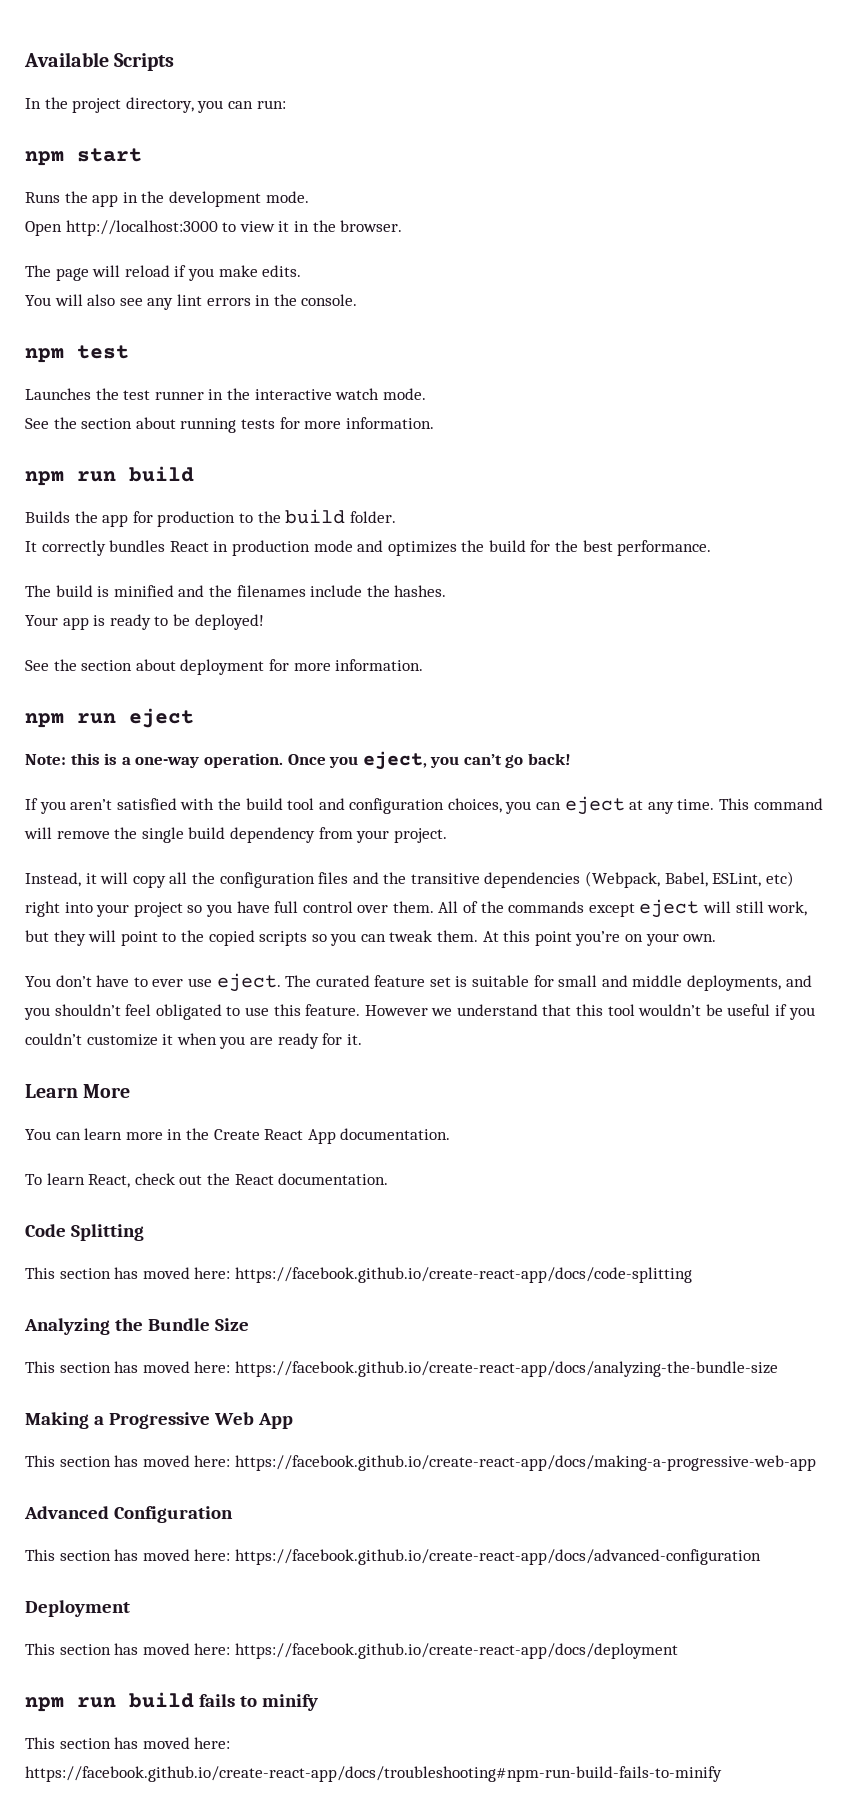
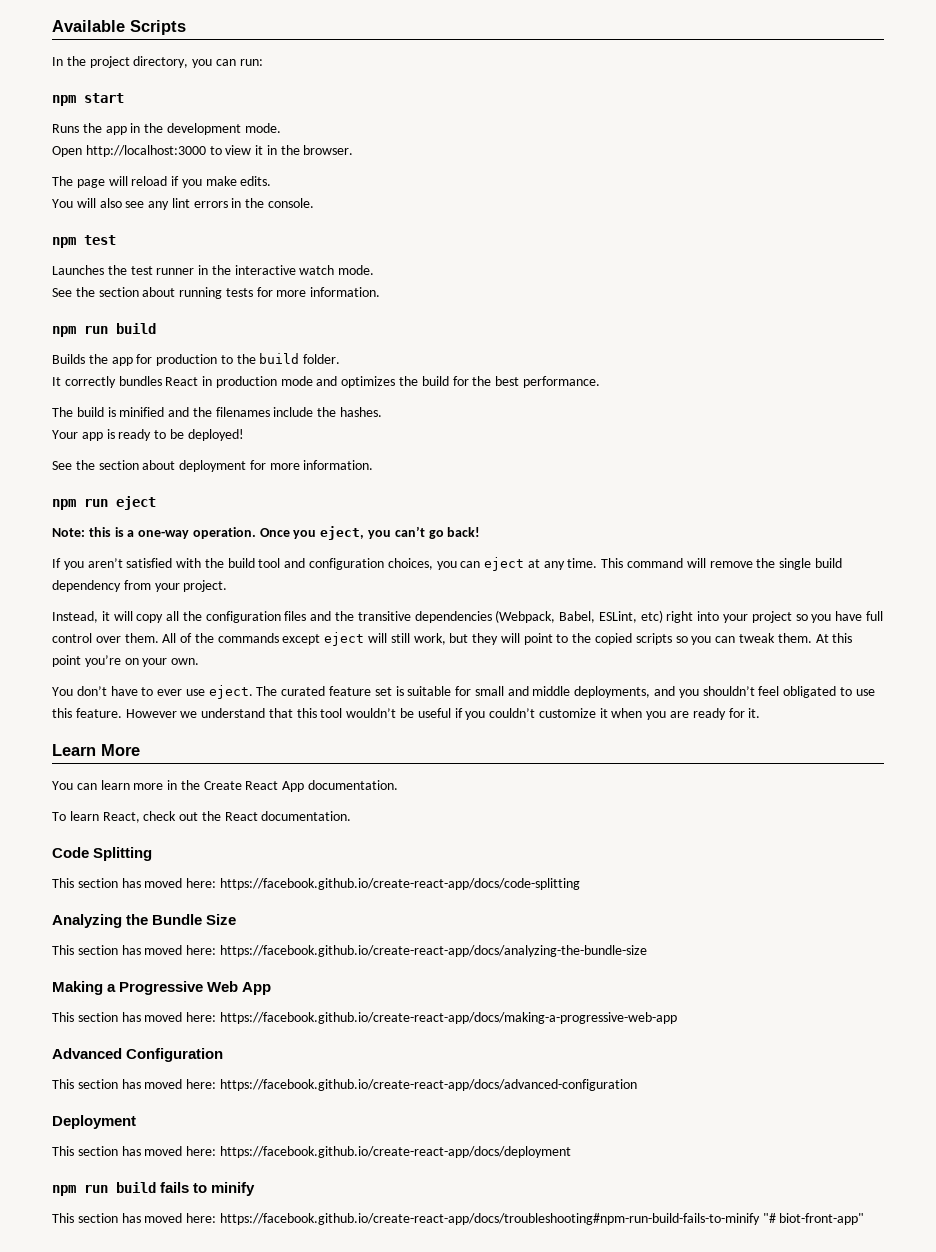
- This section has moved here: https://facebook.github.io/create-react-app/docs/troubleshooting#npm-run-build-fails-to-minify
+ This section has moved here: https://facebook.github.io/create-react-app/docs/troubleshooting#npm-run-build-fails-to-minify "# biot-front-app"

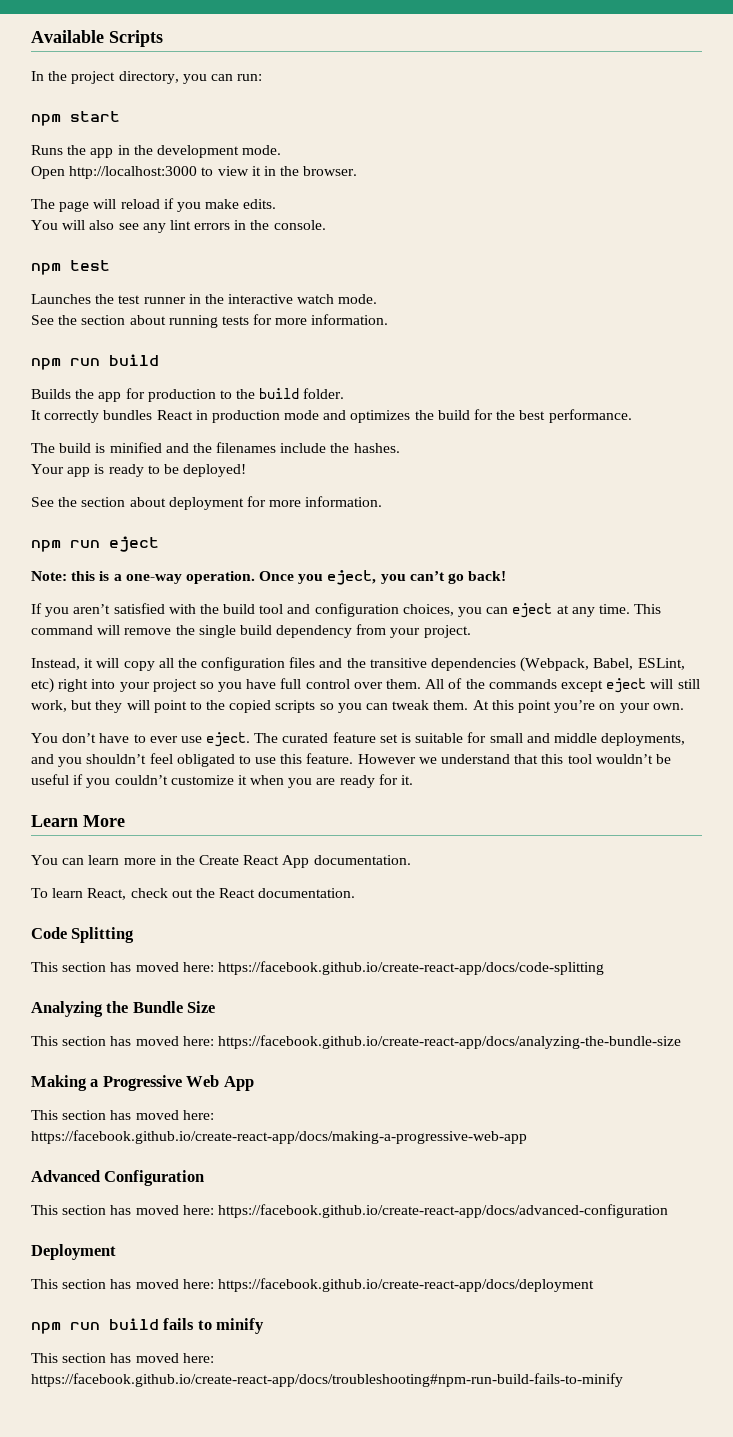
- This section has moved here: https://facebook.github.io/create-react-app/docs/troubleshooting#npm-run-build-fails-to-minify "# biot-front-app"
+ This section has moved here: https://facebook.github.io/create-react-app/docs/troubleshooting#npm-run-build-fails-to-minify

